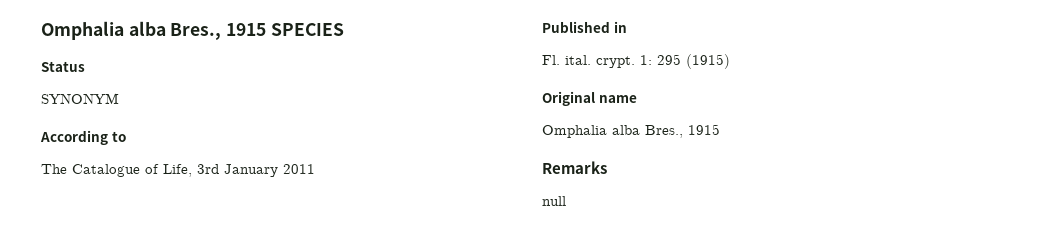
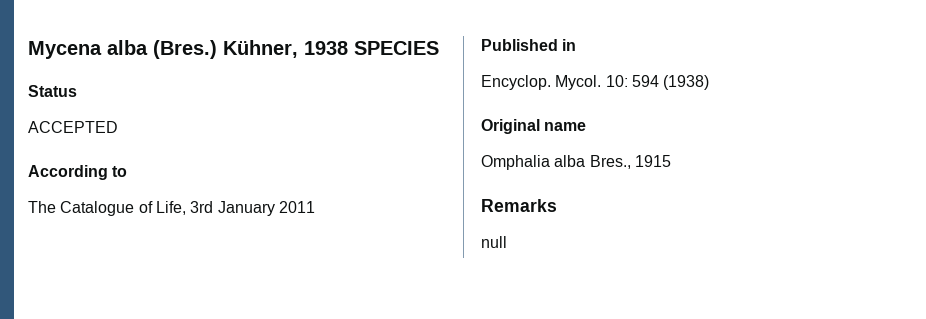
- Omphalia alba Bres., 1915 SPECIES
+ Mycena alba (Bres.) Kühner, 1938 SPECIES
- SYNONYM
+ ACCEPTED
- Fl. ital. crypt. 1: 295 (1915)
+ Encyclop. Mycol. 10: 594 (1938)

